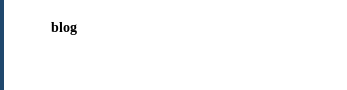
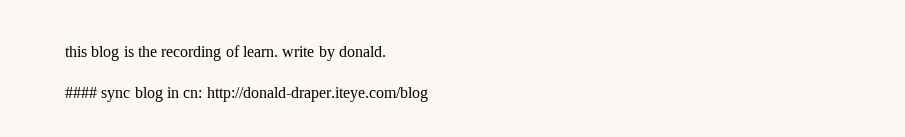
- blog
+ this blog is the recording of learn. write by donald.
+ #### sync blog in cn: http://donald-draper.iteye.com/blog

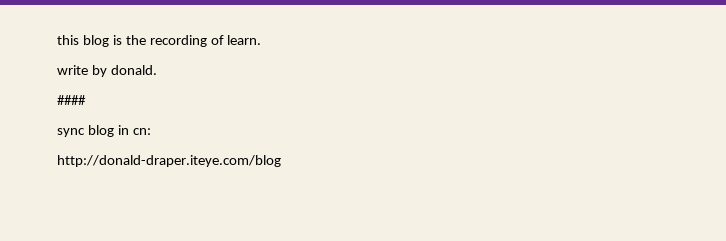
- this blog is the recording of learn. write by donald.
+ this blog is the recording of learn.
+ write by donald.
- #### sync blog in cn: http://donald-draper.iteye.com/blog
+ ####
+ sync blog in cn:
+ http://donald-draper.iteye.com/blog

